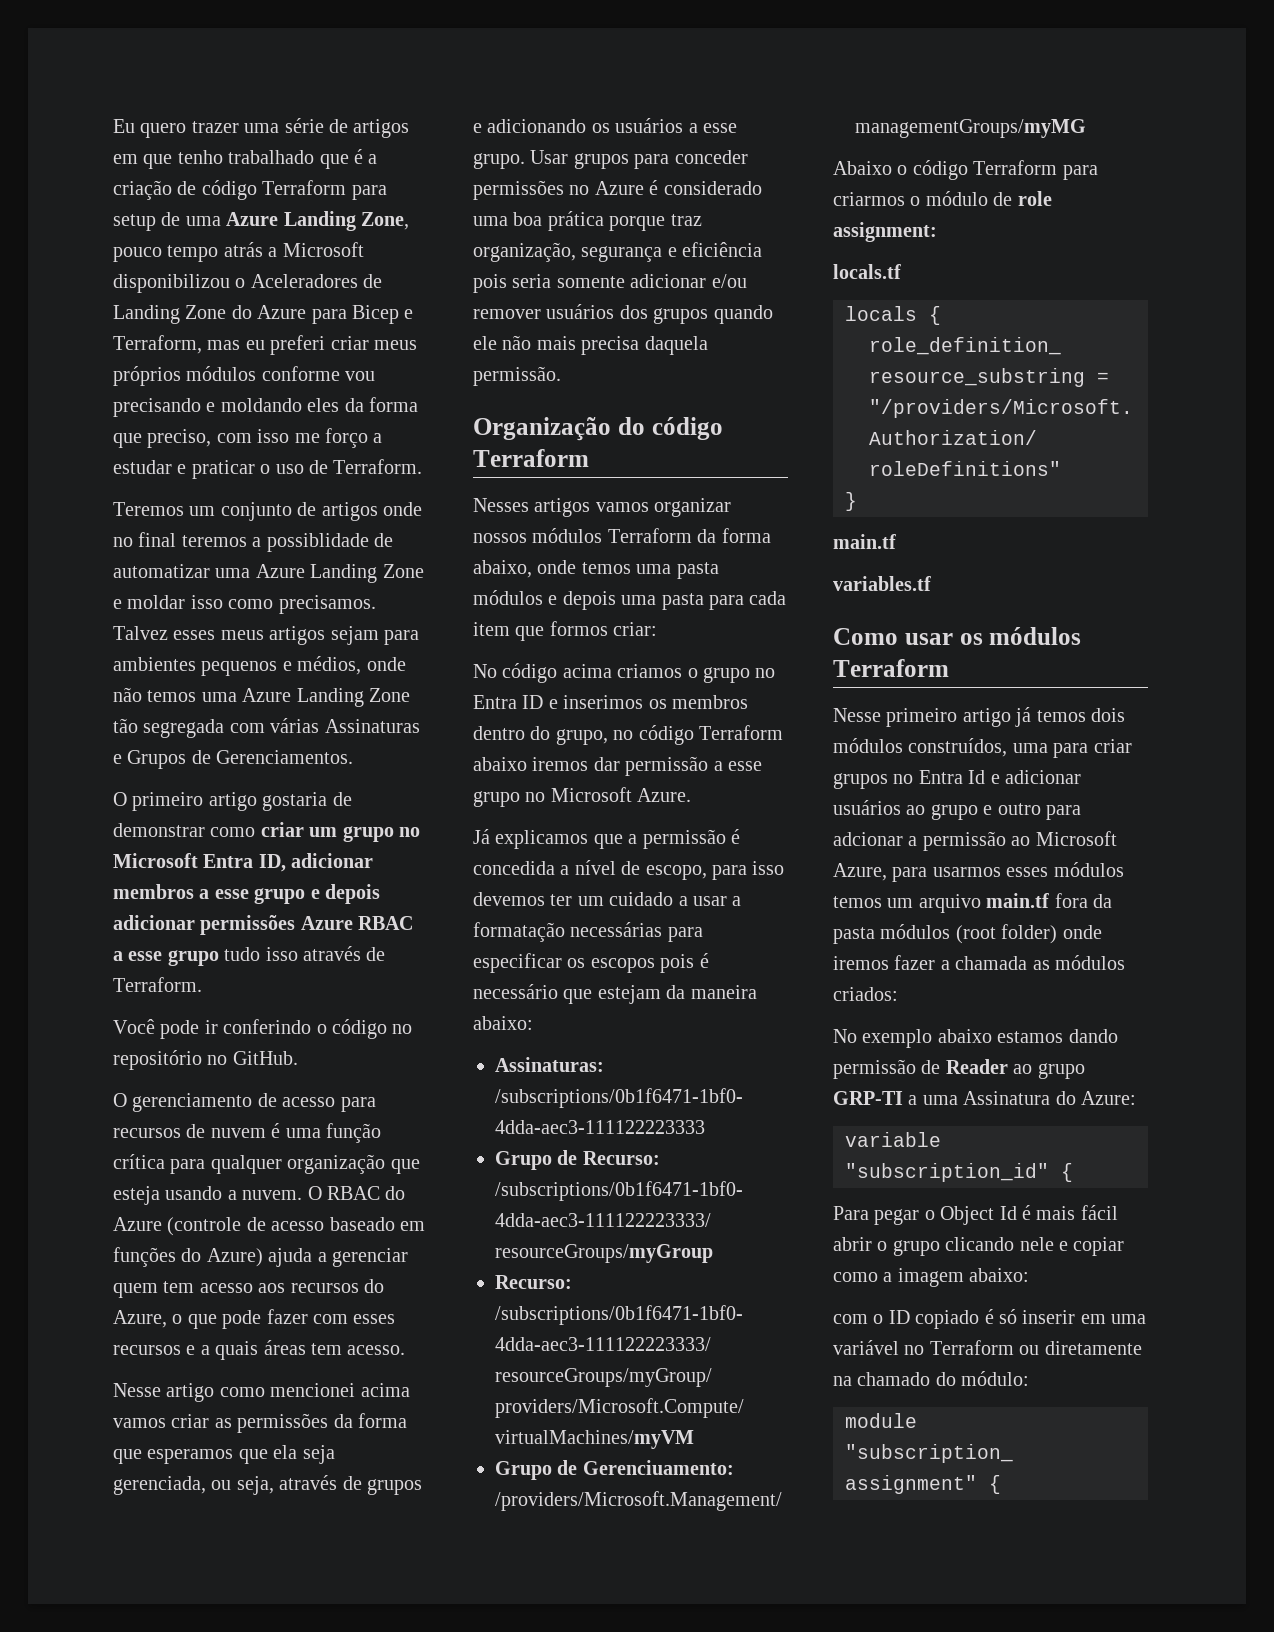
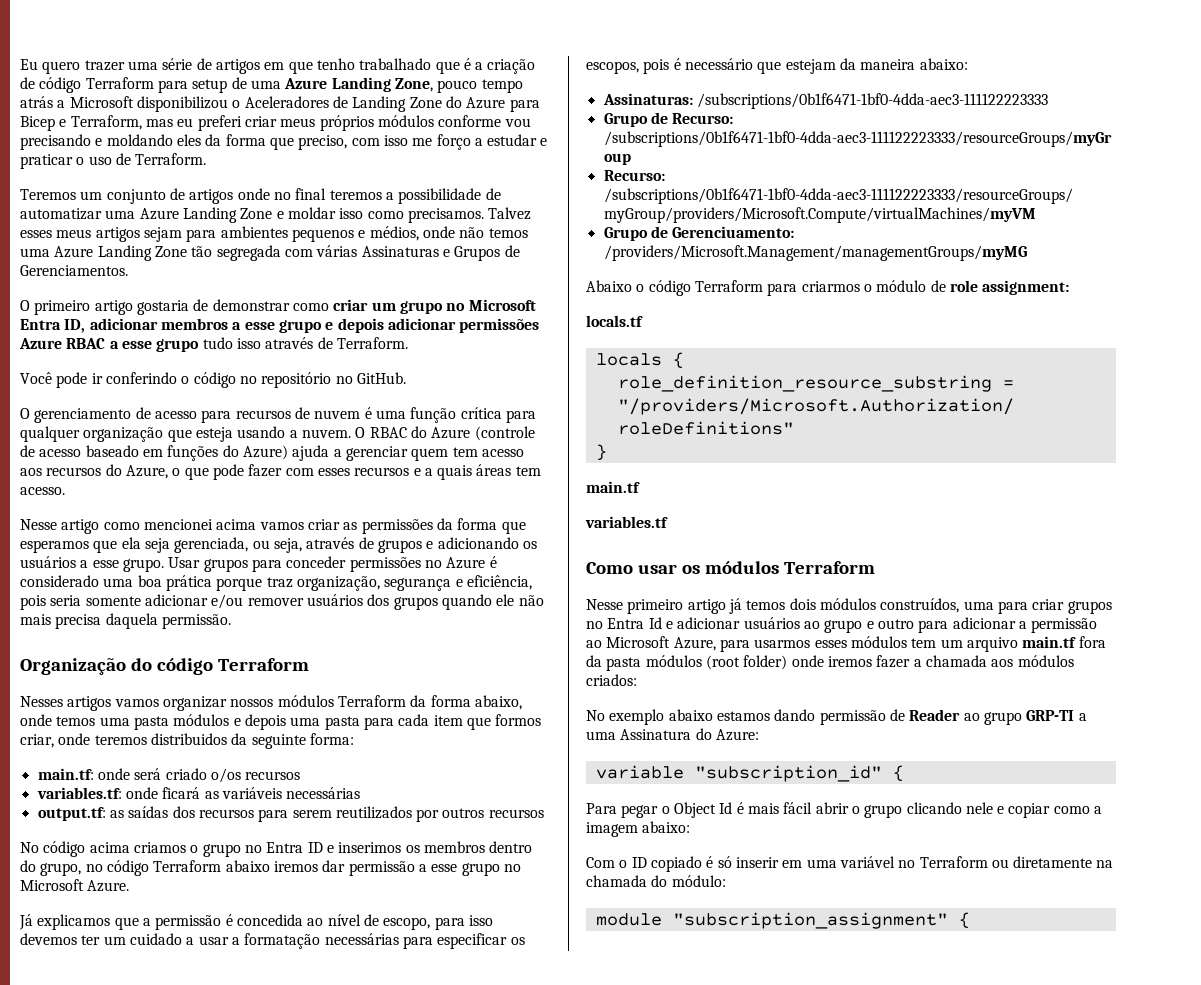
- Teremos um conjunto de artigos onde no final teremos a possiblidade de automatizar uma Azure Landing Zone e moldar isso como precisamos.
+ Teremos um conjunto de artigos onde no final teremos a possibilidade de automatizar uma Azure Landing Zone e moldar isso como precisamos.
- Usar grupos para conceder permissões no Azure é considerado uma boa prática porque traz organização, segurança e eficiência pois seria somente adicionar e/ou remover usuários dos grupos quando ele não mais precisa daquela permissão.
+ Usar grupos para conceder permissões no Azure é considerado uma boa prática porque traz organização, segurança e eficiência, pois seria somente adicionar e/ou remover usuários dos grupos quando ele não mais precisa daquela permissão.
- Nesses artigos vamos organizar nossos módulos Terraform da forma abaixo, onde temos uma pasta módulos e depois uma pasta para cada item que formos criar:
+ Nesses artigos vamos organizar nossos módulos Terraform da forma abaixo, onde temos uma pasta módulos e depois uma pasta para cada item que formos criar, onde teremos distribuidos da seguinte forma:
+ main.tf: onde será criado o/os recursos
+ variables.tf: onde ficará as variáveis necessárias
+ output.tf: as saídas dos recursos para serem reutilizados por outros recursos
- Já explicamos que a permissão é concedida a nível de escopo, para isso devemos ter um cuidado a usar a formatação necessárias para especificar os escopos pois é necessário que estejam da maneira abaixo:
+ Já explicamos que a permissão é concedida ao nível de escopo, para isso devemos ter um cuidado a usar a formatação necessárias para especificar os escopos, pois é necessário que estejam da maneira abaixo:
- Nesse primeiro artigo já temos dois módulos construídos, uma para criar grupos no Entra Id e adicionar usuários ao grupo e outro para adcionar a permissão ao Microsoft Azure, para usarmos esses módulos temos um arquivo main.tf fora da pasta módulos (root folder) onde iremos fazer a chamada as módulos criados:
+ Nesse primeiro artigo já temos dois módulos construídos, uma para criar grupos no Entra Id e adicionar usuários ao grupo e outro para adicionar a permissão ao Microsoft Azure, para usarmos esses módulos tem um arquivo main.tf fora da pasta módulos (root folder) onde iremos fazer a chamada aos módulos criados:
- com o ID copiado é só inserir em uma variável no Terraform ou diretamente na chamado do módulo:
+ Com o ID copiado é só inserir em uma variável no Terraform ou diretamente na chamada do módulo:

